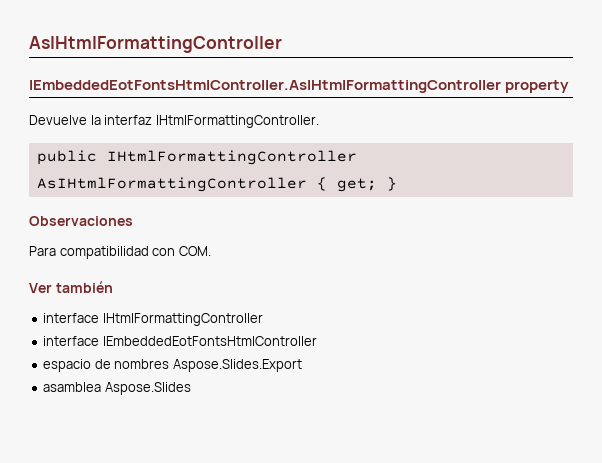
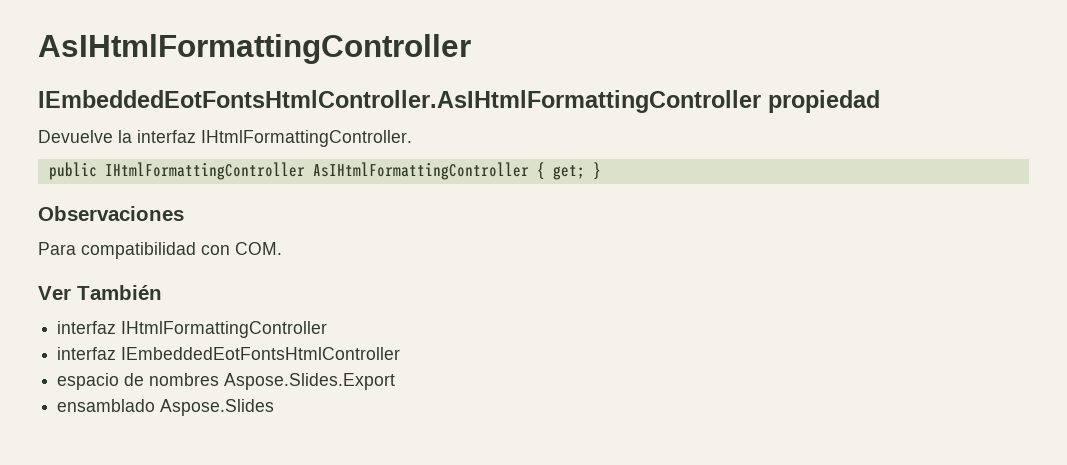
- IEmbeddedEotFontsHtmlController.AsIHtmlFormattingController property
+ IEmbeddedEotFontsHtmlController.AsIHtmlFormattingController propiedad
- Ver también
- interface IHtmlFormattingController
+ Ver También
+ interfaz IHtmlFormattingController
- interface IEmbeddedEotFontsHtmlController
+ interfaz IEmbeddedEotFontsHtmlController
- asamblea Aspose.Slides
+ ensamblado Aspose.Slides

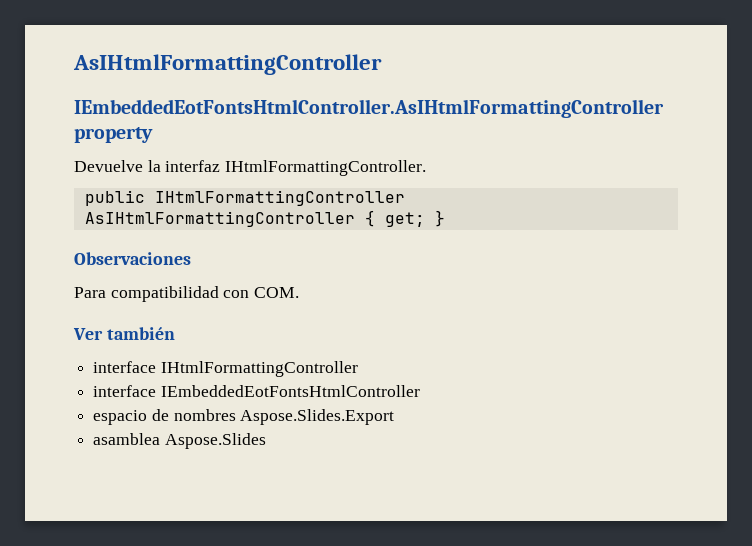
- IEmbeddedEotFontsHtmlController.AsIHtmlFormattingController propiedad
+ IEmbeddedEotFontsHtmlController.AsIHtmlFormattingController property
- Ver También
- interfaz IHtmlFormattingController
+ Ver también
+ interface IHtmlFormattingController
- interfaz IEmbeddedEotFontsHtmlController
+ interface IEmbeddedEotFontsHtmlController
- ensamblado Aspose.Slides
+ asamblea Aspose.Slides

